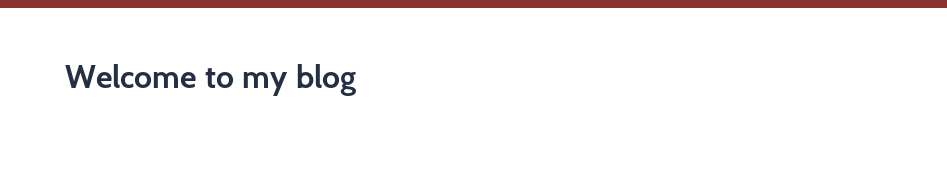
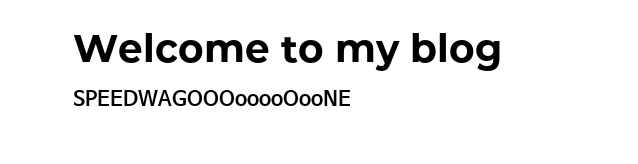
+ SPEEDWAGOOOooooOooNE

